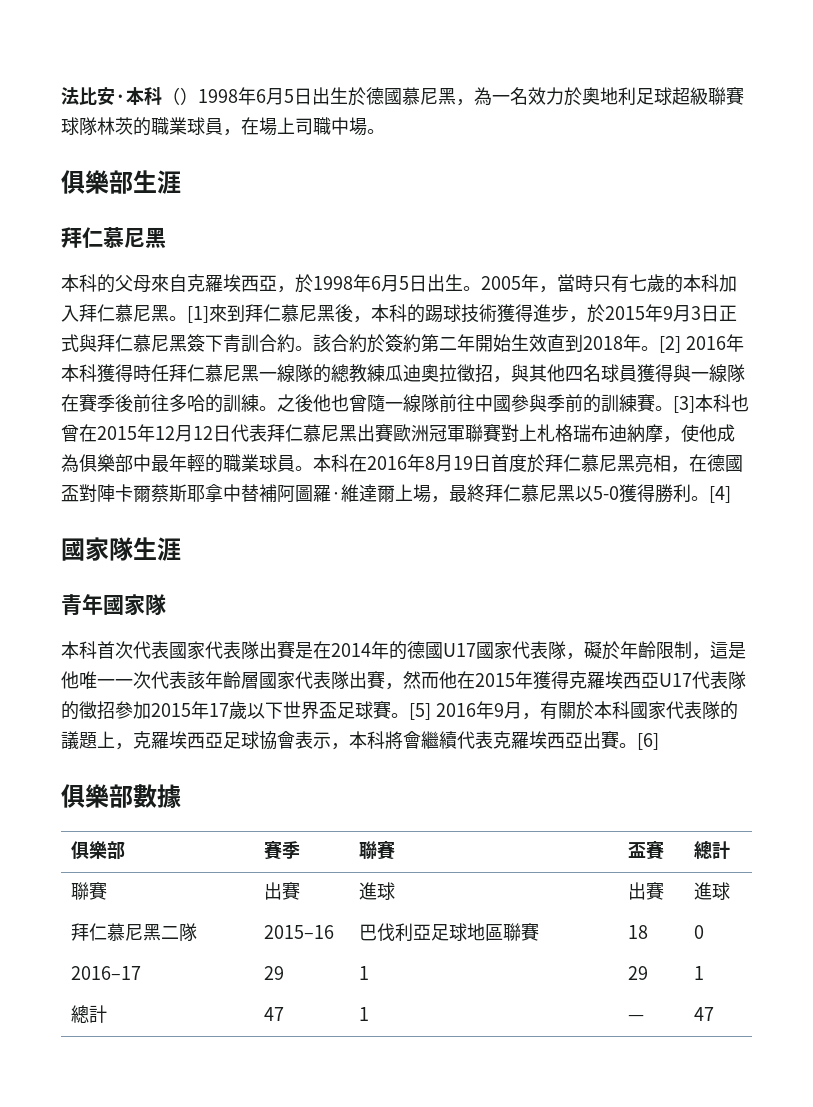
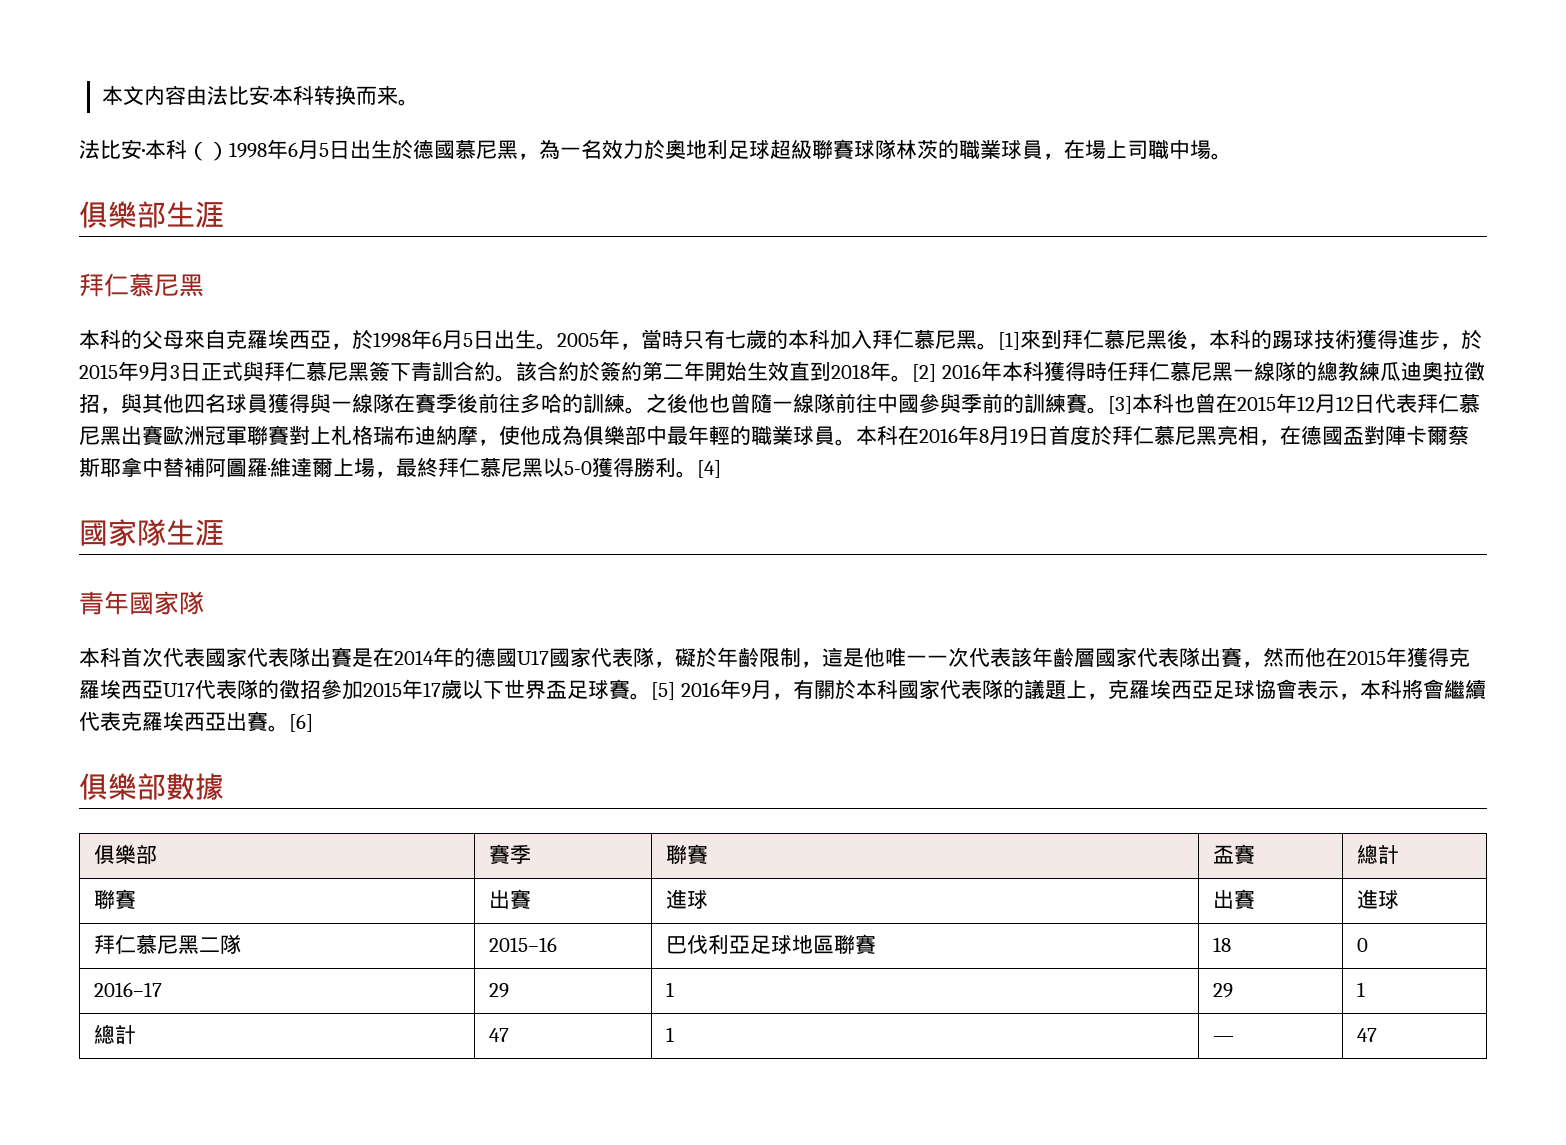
+ 本文内容由法比安·本科转换而来。

